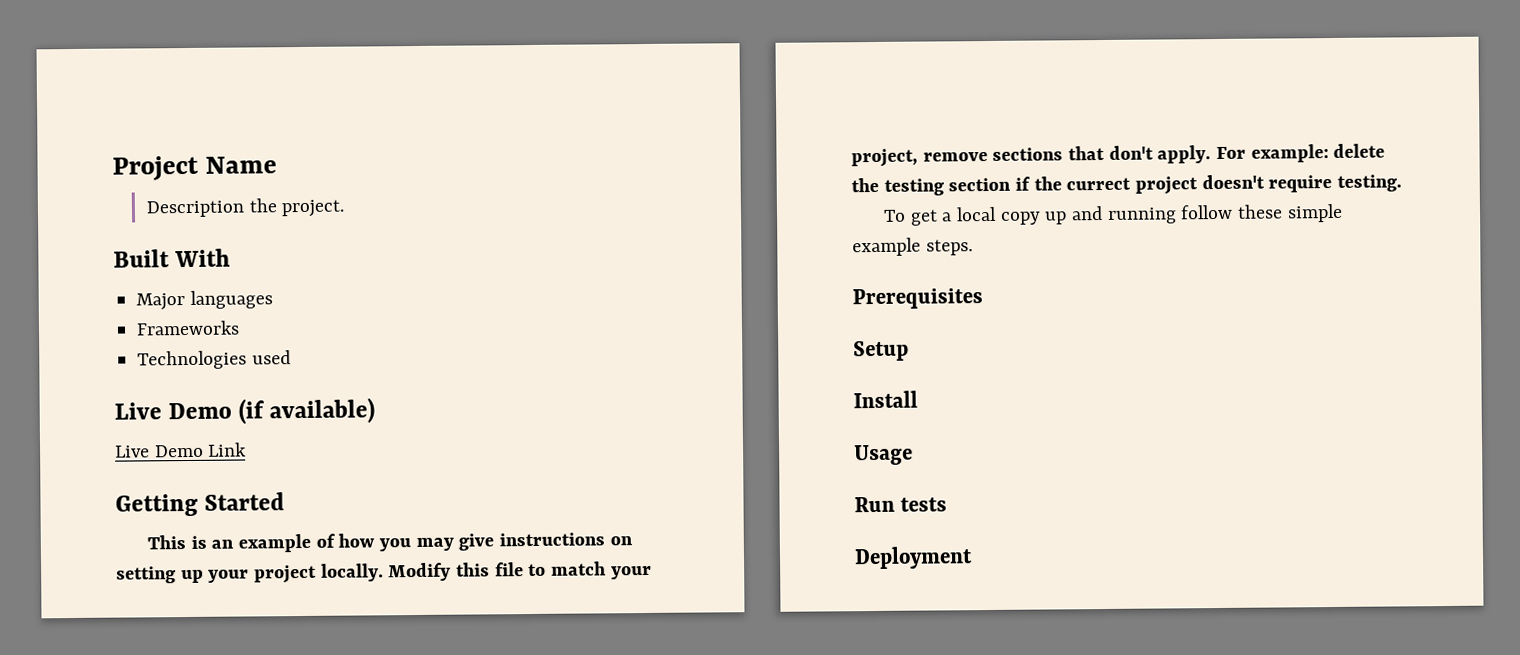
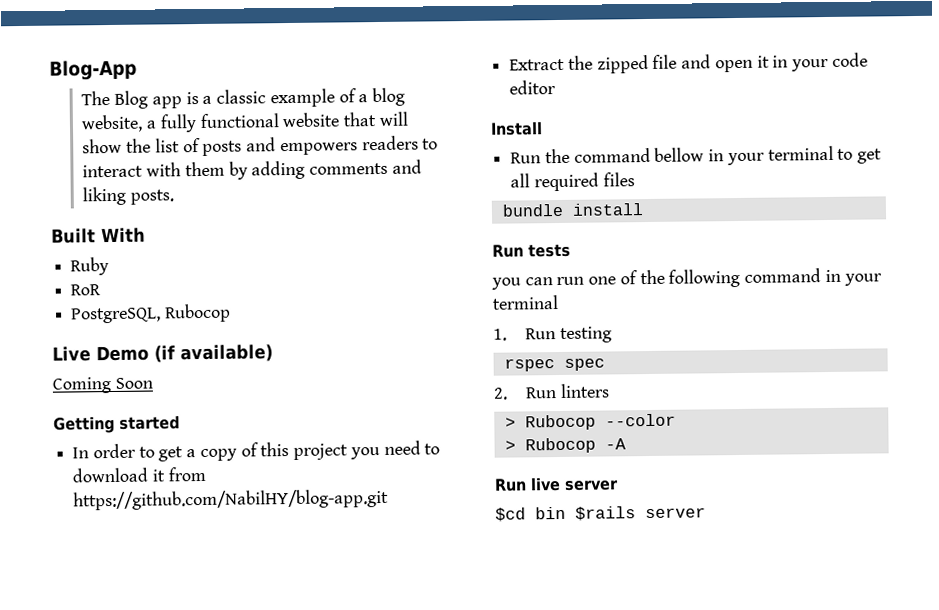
- Project Name
- Description the project.
+ Blog-App
+ The Blog app is a classic example of a blog website, a fully functional website that will show the list of posts and empowers readers to interact with them by adding comments and liking posts.
  Built With
- Major languages
- Frameworks
- Technologies used
+ Ruby
+ RoR
+ PostgreSQL, Rubocop
  Live Demo (if available)
- Live Demo Link
- Getting Started
- This is an example of how you may give instructions on setting up your project locally. Modify this file to match your project, remove sections that don't apply. For example: delete the testing section if the currect project doesn't require testing.
- To get a local copy up and running follow these simple example steps.
- Prerequisites
- Setup
+ Coming Soon
+ Getting started
+ In order to get a copy of this project you need to download it from https://github.com/NabilHY/blog-app.git
+ Extract the zipped file and open it in your code editor
  Install
- Usage
+ Run the command bellow in your terminal to get all required files
+ bundle install
  Run tests
- Deployment
+ you can run one of the following command in your terminal
+ 1. Run testing
+ rspec spec
+ 2. Run linters
+ > Rubocop --color
+ > Rubocop -A
+ Run live server
+ $cd bin $rails server

